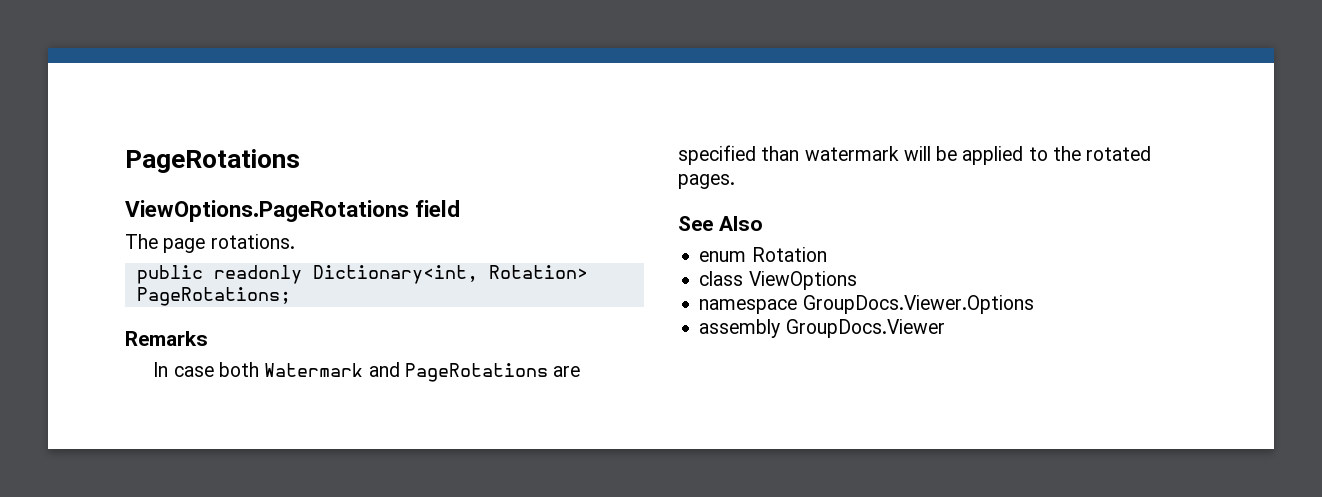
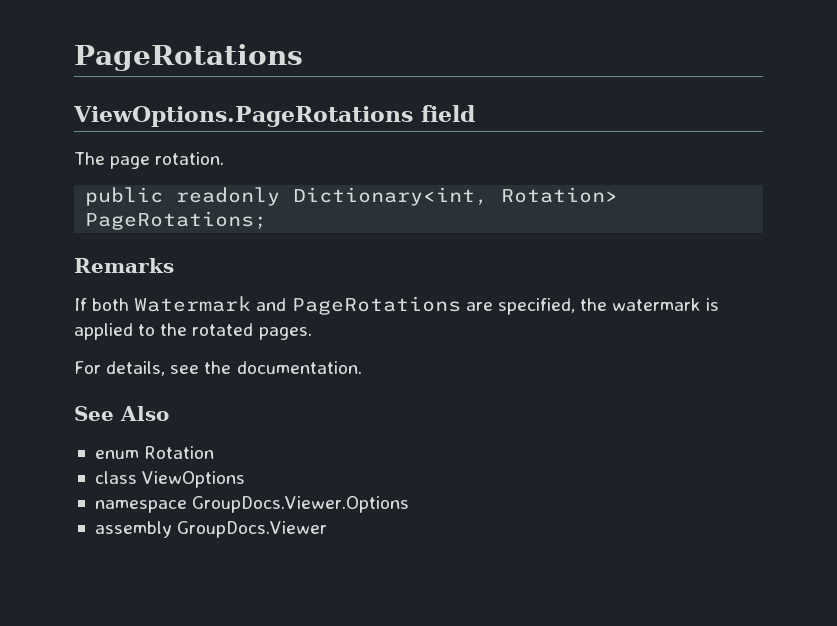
- The page rotations.
+ The page rotation.
- In case both Watermark and PageRotations are specified than watermark will be applied to the rotated pages.
+ If both Watermark and PageRotations are specified, the watermark is applied to the rotated pages.
+ For details, see the documentation.

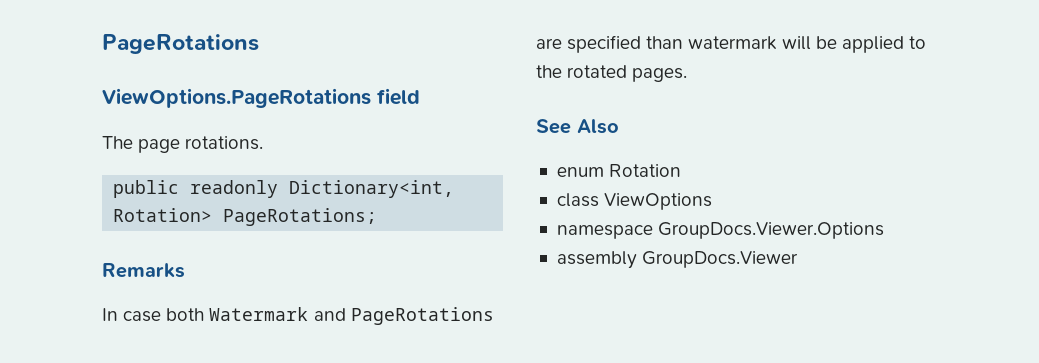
- The page rotation.
+ The page rotations.
- If both Watermark and PageRotations are specified, the watermark is applied to the rotated pages.
+ In case both Watermark and PageRotations are specified than watermark will be applied to the rotated pages.
- For details, see the documentation.

